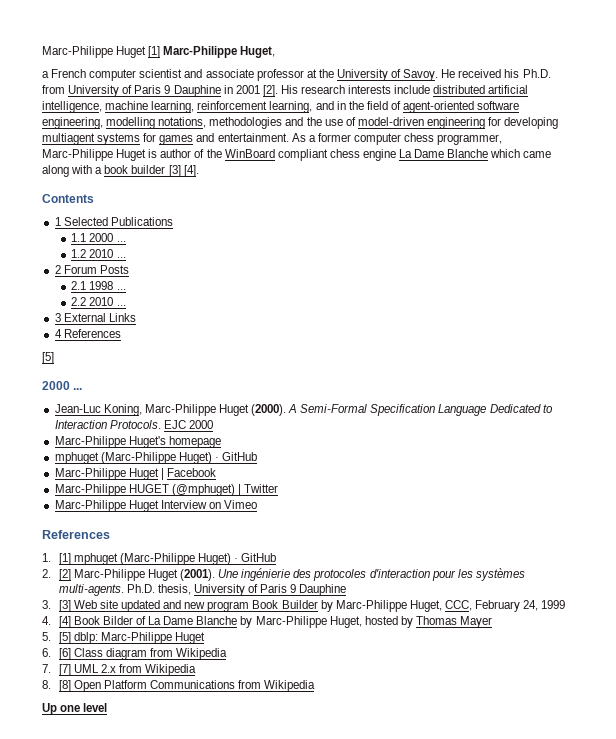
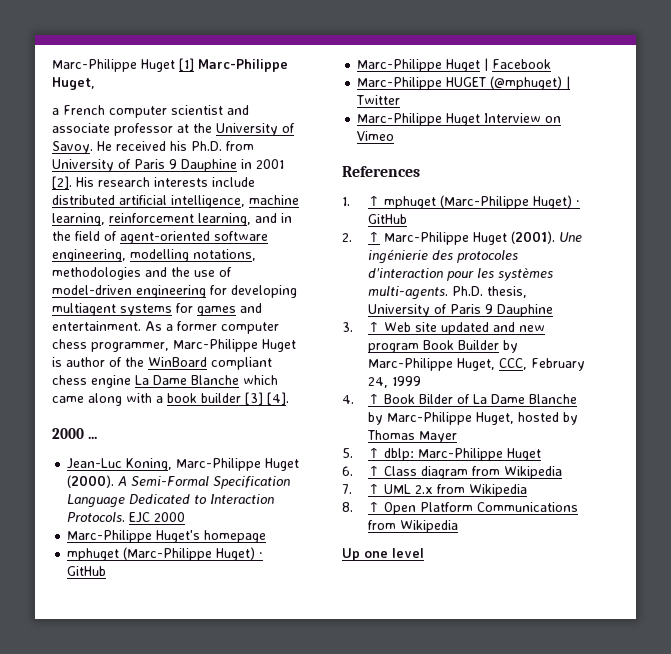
- Contents
- 1 Selected Publications
- 1.1 2000 ...
- 1.2 2010 ...
- 2 Forum Posts
- 2.1 1998 ...
- 2.2 2010 ...
- 3 External Links
- 4 References
- [5]
- 1. [1] mphuget (Marc-Philippe Huget) · GitHub
+ 1. ↑ mphuget (Marc-Philippe Huget) · GitHub
- 2. [2] Marc-Philippe Huget (2001).
+ 2. ↑ Marc-Philippe Huget (2001).
- 3. [3] Web site updated and new program Book Builder by Marc-Philippe Huget, CCC, February 24, 1999
+ 3. ↑ Web site updated and new program Book Builder by Marc-Philippe Huget, CCC, February 24, 1999
- 4. [4] Book Bilder of La Dame Blanche by Marc-Philippe Huget, hosted by Thomas Mayer
+ 4. ↑ Book Bilder of La Dame Blanche by Marc-Philippe Huget, hosted by Thomas Mayer
- 5. [5] dblp: Marc-Philippe Huget
+ 5. ↑ dblp: Marc-Philippe Huget
- 6. [6] Class diagram from Wikipedia
+ 6. ↑ Class diagram from Wikipedia
- 7. [7] UML 2.x from Wikipedia
+ 7. ↑ UML 2.x from Wikipedia
- 8. [8] Open Platform Communications from Wikipedia
+ 8. ↑ Open Platform Communications from Wikipedia

